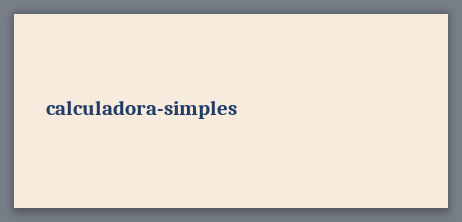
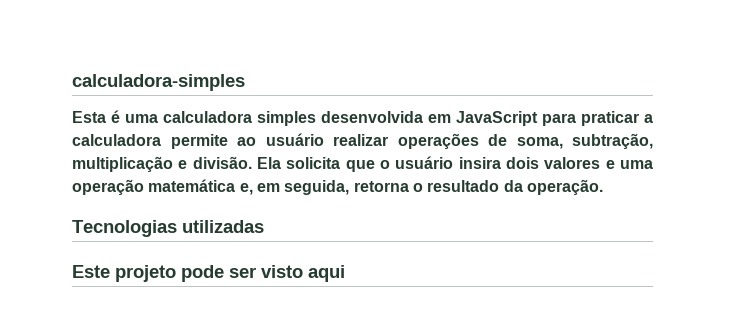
+ Esta é uma calculadora simples desenvolvida em JavaScript para praticar a calculadora permite ao usuário realizar operações de soma, subtração, multiplicação e divisão. Ela solicita que o usuário insira dois valores e uma operação matemática e, em seguida, retorna o resultado da operação.
+ Tecnologias utilizadas
+ Este projeto pode ser visto aqui

